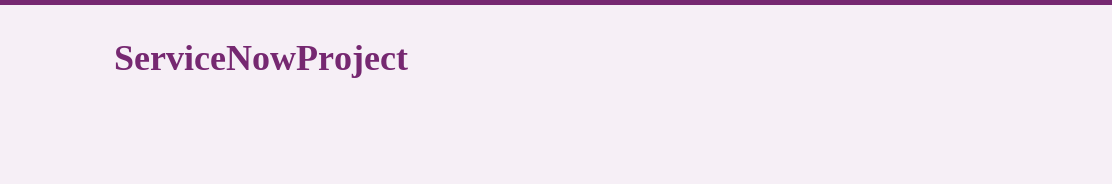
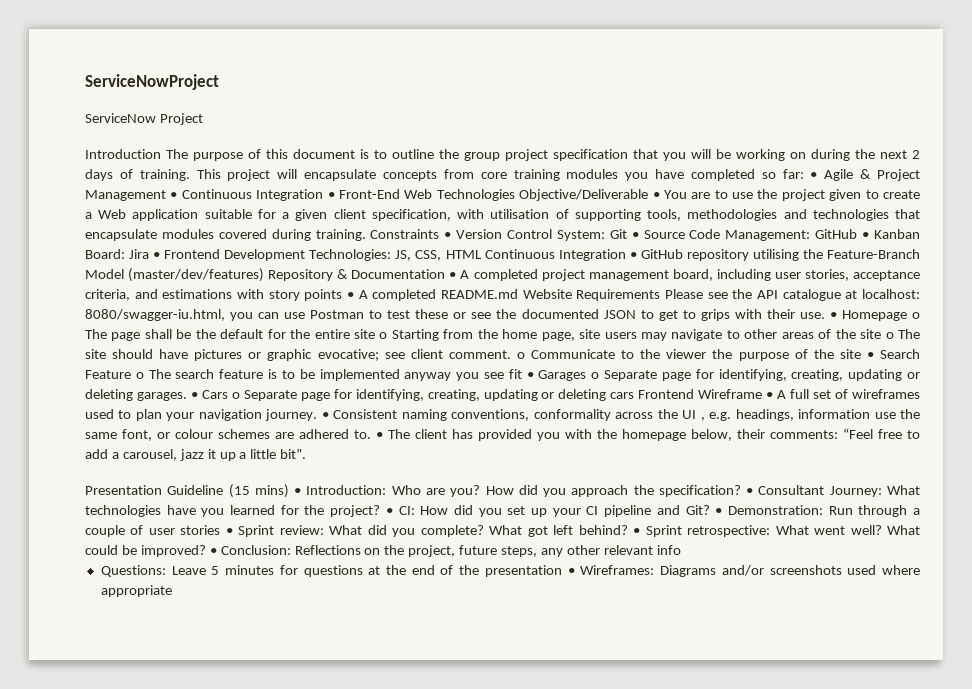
+ ServiceNow Project
+ Introduction The purpose of this document is to outline the group project specification that you will be working on during the next 2 days of training. This project will encapsulate concepts from core training modules you have completed so far: • Agile & Project Management • Continuous Integration • Front-End Web Technologies Objective/Deliverable • You are to use the project given to create a Web application suitable for a given client specification, with utilisation of supporting tools, methodologies and technologies that encapsulate modules covered during training. Constraints • Version Control System: Git • Source Code Management: GitHub • Kanban Board: Jira • Frontend Development Technologies: JS, CSS, HTML Continuous Integration • GitHub repository utilising the Feature-Branch Model (master/dev/features) Repository & Documentation • A completed project management board, including user stories, acceptance criteria, and estimations with story points • A completed README.md Website Requirements Please see the API catalogue at localhost: 8080/swagger-iu.html, you can use Postman to test these or see the documented JSON to get to grips with their use. • Homepage o The page shall be the default for the entire site o Starting from the home page, site users may navigate to other areas of the site o The site should have pictures or graphic evocative; see client comment. o Communicate to the viewer the purpose of the site • Search Feature o The search feature is to be implemented anyway you see fit • Garages o Separate page for identifying, creating, updating or deleting garages. • Cars o Separate page for identifying, creating, updating or deleting cars Frontend Wireframe • A full set of wireframes used to plan your navigation journey. • Consistent naming conventions, conformality across the UI , e.g. headings, information use the same font, or colour schemes are adhered to. • The client has provided you with the homepage below, their comments: “Feel free to add a carousel, jazz it up a little bit”.
+ Presentation Guideline (15 mins) • Introduction: Who are you? How did you approach the specification? • Consultant Journey: What technologies have you learned for the project? • CI: How did you set up your CI pipeline and Git? • Demonstration: Run through a couple of user stories • Sprint review: What did you complete? What got left behind? • Sprint retrospective: What went well? What could be improved? • Conclusion: Reflections on the project, future steps, any other relevant info
+ Questions: Leave 5 minutes for questions at the end of the presentation • Wireframes: Diagrams and/or screenshots used where appropriate

